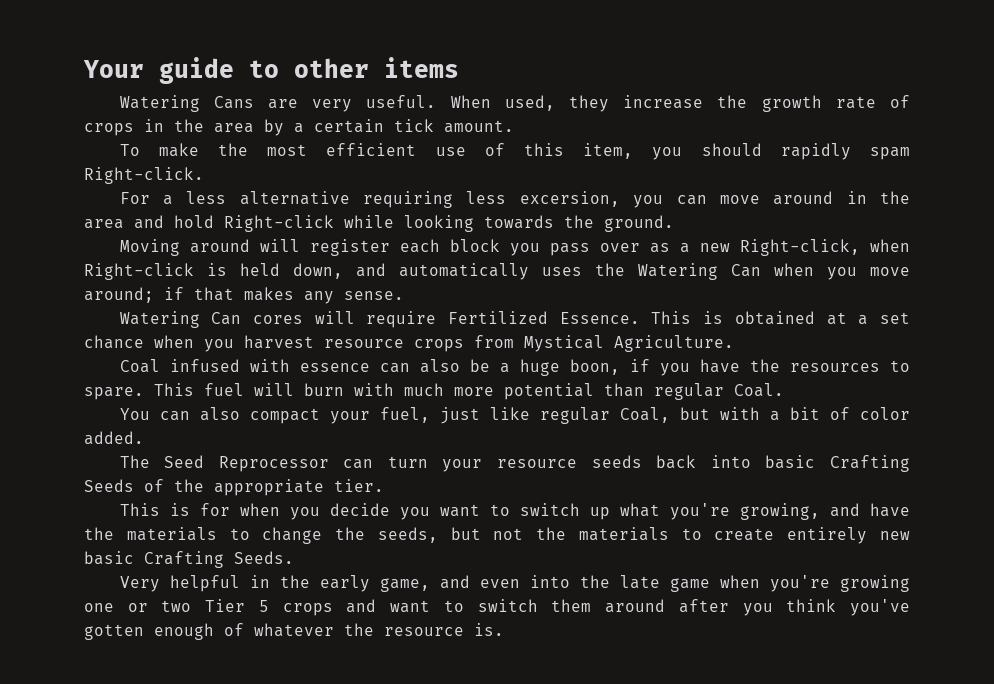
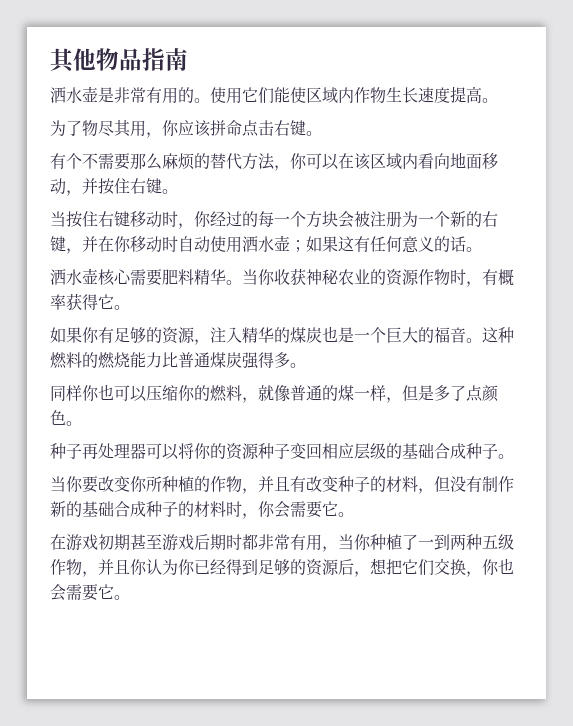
- Your guide to other items
- Watering Cans are very useful. When used, they increase the growth rate of crops in the area by a certain tick amount.
- To make the most efficient use of this item, you should rapidly spam Right-click.
- For a less alternative requiring less excersion, you can move around in the area and hold Right-click while looking towards the ground.
- Moving around will register each block you pass over as a new Right-click, when Right-click is held down, and automatically uses the Watering Can when you move around; if that makes any sense.
- Watering Can cores will require Fertilized Essence. This is obtained at a set chance when you harvest resource crops from Mystical Agriculture.
- Coal infused with essence can also be a huge boon, if you have the resources to spare. This fuel will burn with much more potential than regular Coal.
- You can also compact your fuel, just like regular Coal, but with a bit of color added.
- The Seed Reprocessor can turn your resource seeds back into basic Crafting Seeds of the appropriate tier.
- This is for when you decide you want to switch up what you're growing, and have the materials to change the seeds, but not the materials to create entirely new basic Crafting Seeds.
- Very helpful in the early game, and even into the late game when you're growing one or two Tier 5 crops and want to switch them around after you think you've gotten enough of whatever the resource is.
+ 其他物品指南
+ 洒水壶是非常有用的。使用它们能使区域内作物生长速度提高。
+ 为了物尽其用，你应该拼命点击右键。
+ 有个不需要那么麻烦的替代方法，你可以在该区域内看向地面移动，并按住右键。
+ 当按住右键移动时，你经过的每一个方块会被注册为一个新的右键，并在你移动时自动使用洒水壶；如果这有任何意义的话。
+ 洒水壶核心需要肥料精华。当你收获神秘农业的资源作物时，有概率获得它。
+ 如果你有足够的资源，注入精华的煤炭也是一个巨大的福音。这种燃料的燃烧能力比普通煤炭强得多。
+ 同样你也可以压缩你的燃料，就像普通的煤一样，但是多了点颜色。
+ 种子再处理器可以将你的资源种子变回相应层级的基础合成种子。
+ 当你要改变你所种植的作物，并且有改变种子的材料，但没有制作新的基础合成种子的材料时，你会需要它。
+ 在游戏初期甚至游戏后期时都非常有用，当你种植了一到两种五级作物，并且你认为你已经得到足够的资源后，想把它们交换，你也会需要它。

